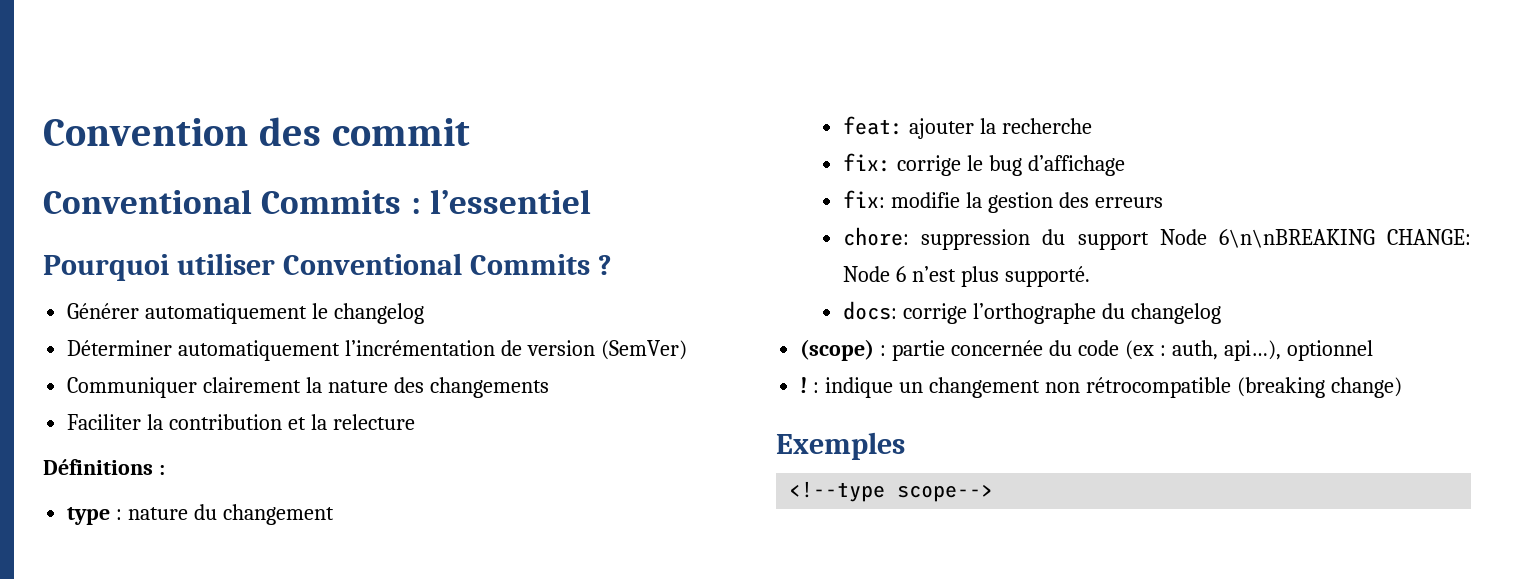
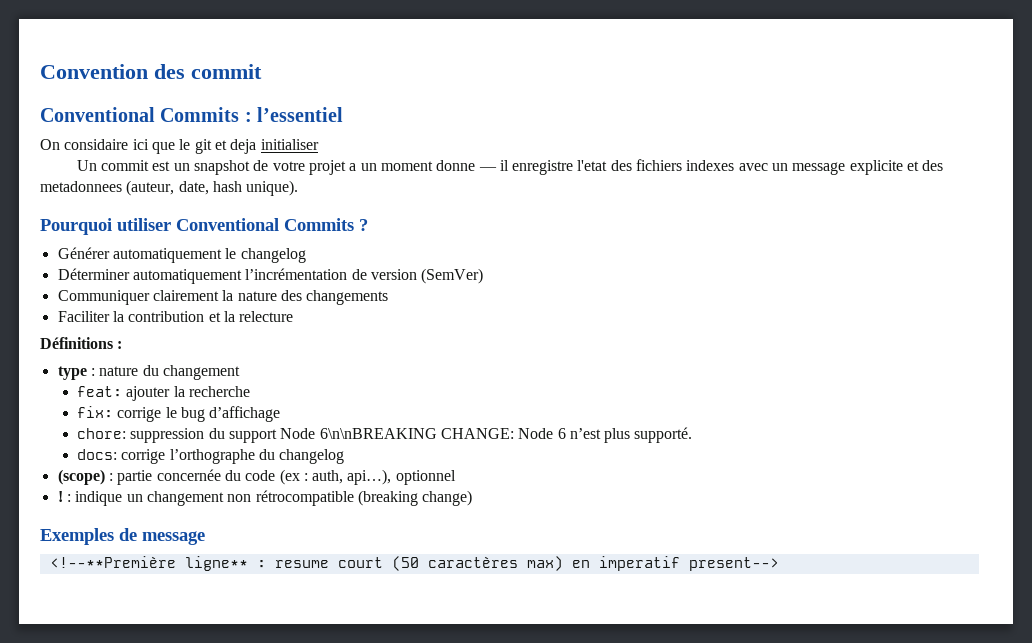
+ On considaire ici que le git et deja initialiser
+ Un commit est un snapshot de votre projet a un moment donne — il enregistre l'etat des fichiers indexes avec un message explicite et des metadonnees (auteur, date, hash unique).
- fix: modifie la gestion des erreurs
- Exemples
- <!--type scope-->
+ Exemples de message
+ <!--**Première ligne** : resume court (50 caractères max) en imperatif present-->

